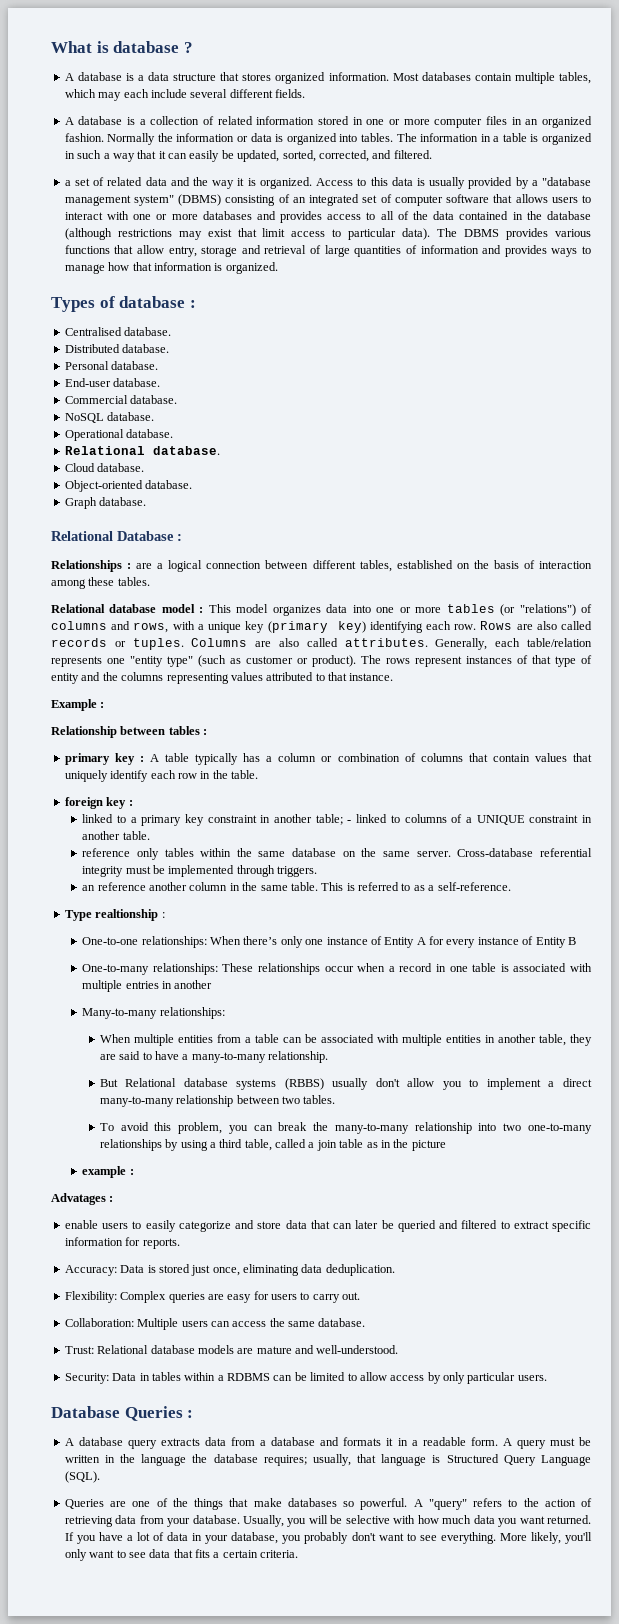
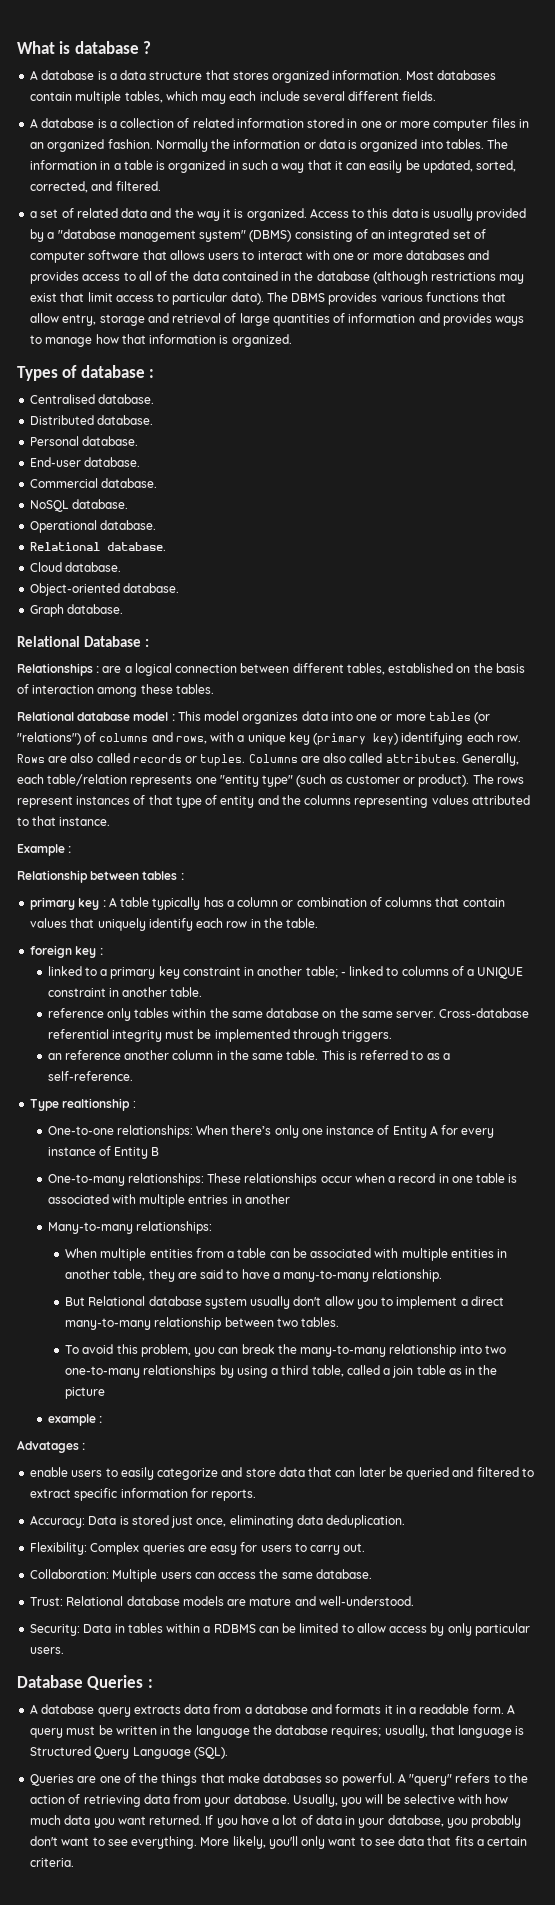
- But Relational database systems (RBBS) usually don't allow you to implement a direct many-to-many relationship between two tables.
+ But Relational database system usually don't allow you to implement a direct many-to-many relationship between two tables.

